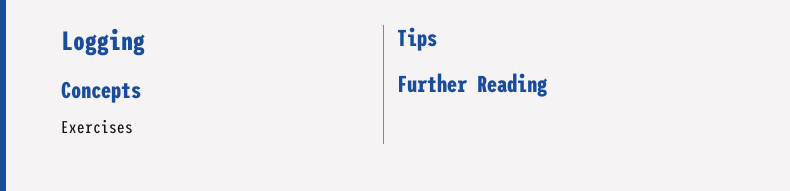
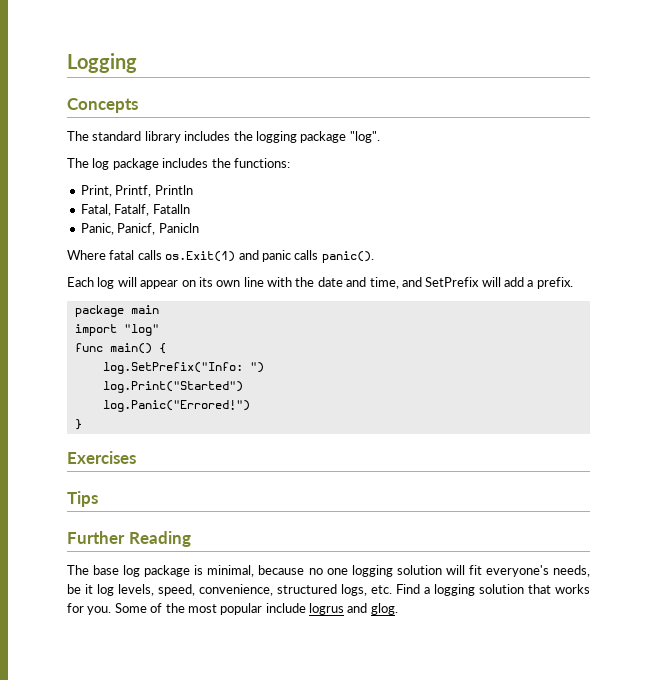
+ The standard library includes the logging package "log".
+ The log package includes the functions:
+ Print, Printf, Println
+ Fatal, Fatalf, Fatalln
+ Panic, Panicf, Panicln
+ Where fatal calls os.Exit(1) and panic calls panic().
+ Each log will appear on its own line with the date and time, and SetPrefix will add a prefix.
+ package main
+ import "log"
+ func main() {
+ log.SetPrefix("Info: ")
+ log.Print("Started")
+ log.Panic("Errored!")
+ }
  Exercises
  Tips
  Further Reading
+ The base log package is minimal, because no one logging solution will fit everyone's needs, be it log levels, speed, convenience, structured logs, etc. Find a logging solution that works for you. Some of the most popular include logrus and glog.

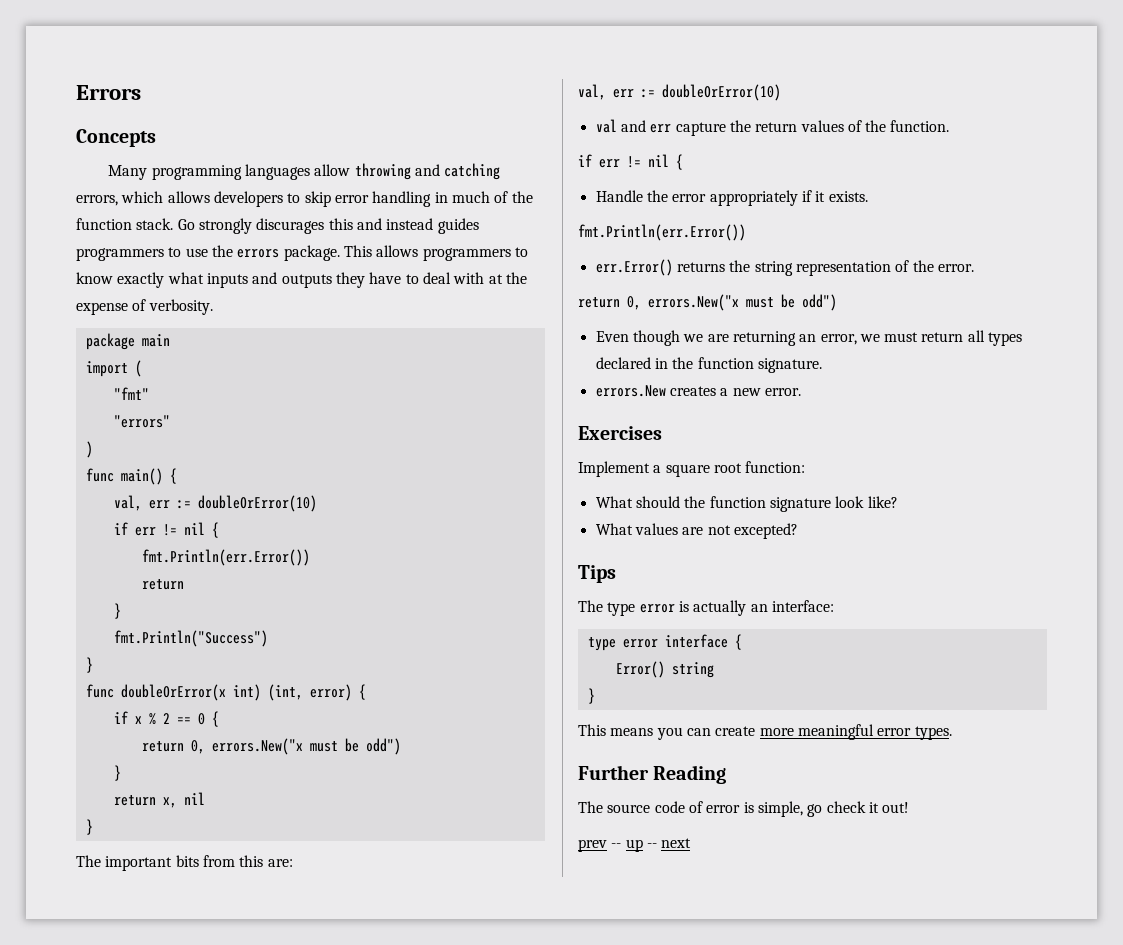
- Logging
+ Errors
- The standard library includes the logging package "log".
- The log package includes the functions:
- Print, Printf, Println
- Fatal, Fatalf, Fatalln
- Panic, Panicf, Panicln
- Where fatal calls os.Exit(1) and panic calls panic().
- Each log will appear on its own line with the date and time, and SetPrefix will add a prefix.
+ Many programming languages allow throwing and catching errors, which allows developers to skip error handling in much of the function stack. Go strongly discurages this and instead guides programmers to use the errors package. This allows programmers to know exactly what inputs and outputs they have to deal with at the expense of verbosity.
- import "log"
+ import (
+ "fmt"
+ "errors"
+ )
  func main() {
- log.SetPrefix("Info: ")
- log.Print("Started")
- log.Panic("Errored!")
+ val, err := doubleOrError(10)
+ if err != nil {
+ fmt.Println(err.Error())
+ return
  }
+ fmt.Println("Success")
+ }
+ func doubleOrError(x int) (int, error) {
+ if x % 2 == 0 {
+ return 0, errors.New("x must be odd")
+ }
+ return x, nil
+ }
+ The important bits from this are:
+ val, err := doubleOrError(10)
+ val and err capture the return values of the function.
+ if err != nil {
+ Handle the error appropriately if it exists.
+ fmt.Println(err.Error())
+ err.Error() returns the string representation of the error.
+ return 0, errors.New("x must be odd")
+ Even though we are returning an error, we must return all types declared in the function signature.
+ errors.New creates a new error.
  Exercises
+ Implement a square root function:
+ What should the function signature look like?
+ What values are not excepted?
  Tips
+ The type error is actually an interface:
+ type error interface {
+ Error() string
+ }
+ This means you can create more meaningful error types.
  Further Reading
- The base log package is minimal, because no one logging solution will fit everyone's needs, be it log levels, speed, convenience, structured logs, etc. Find a logging solution that works for you. Some of the most popular include logrus and glog.
+ The source code of error is simple, go check it out!
+ prev -- up -- next

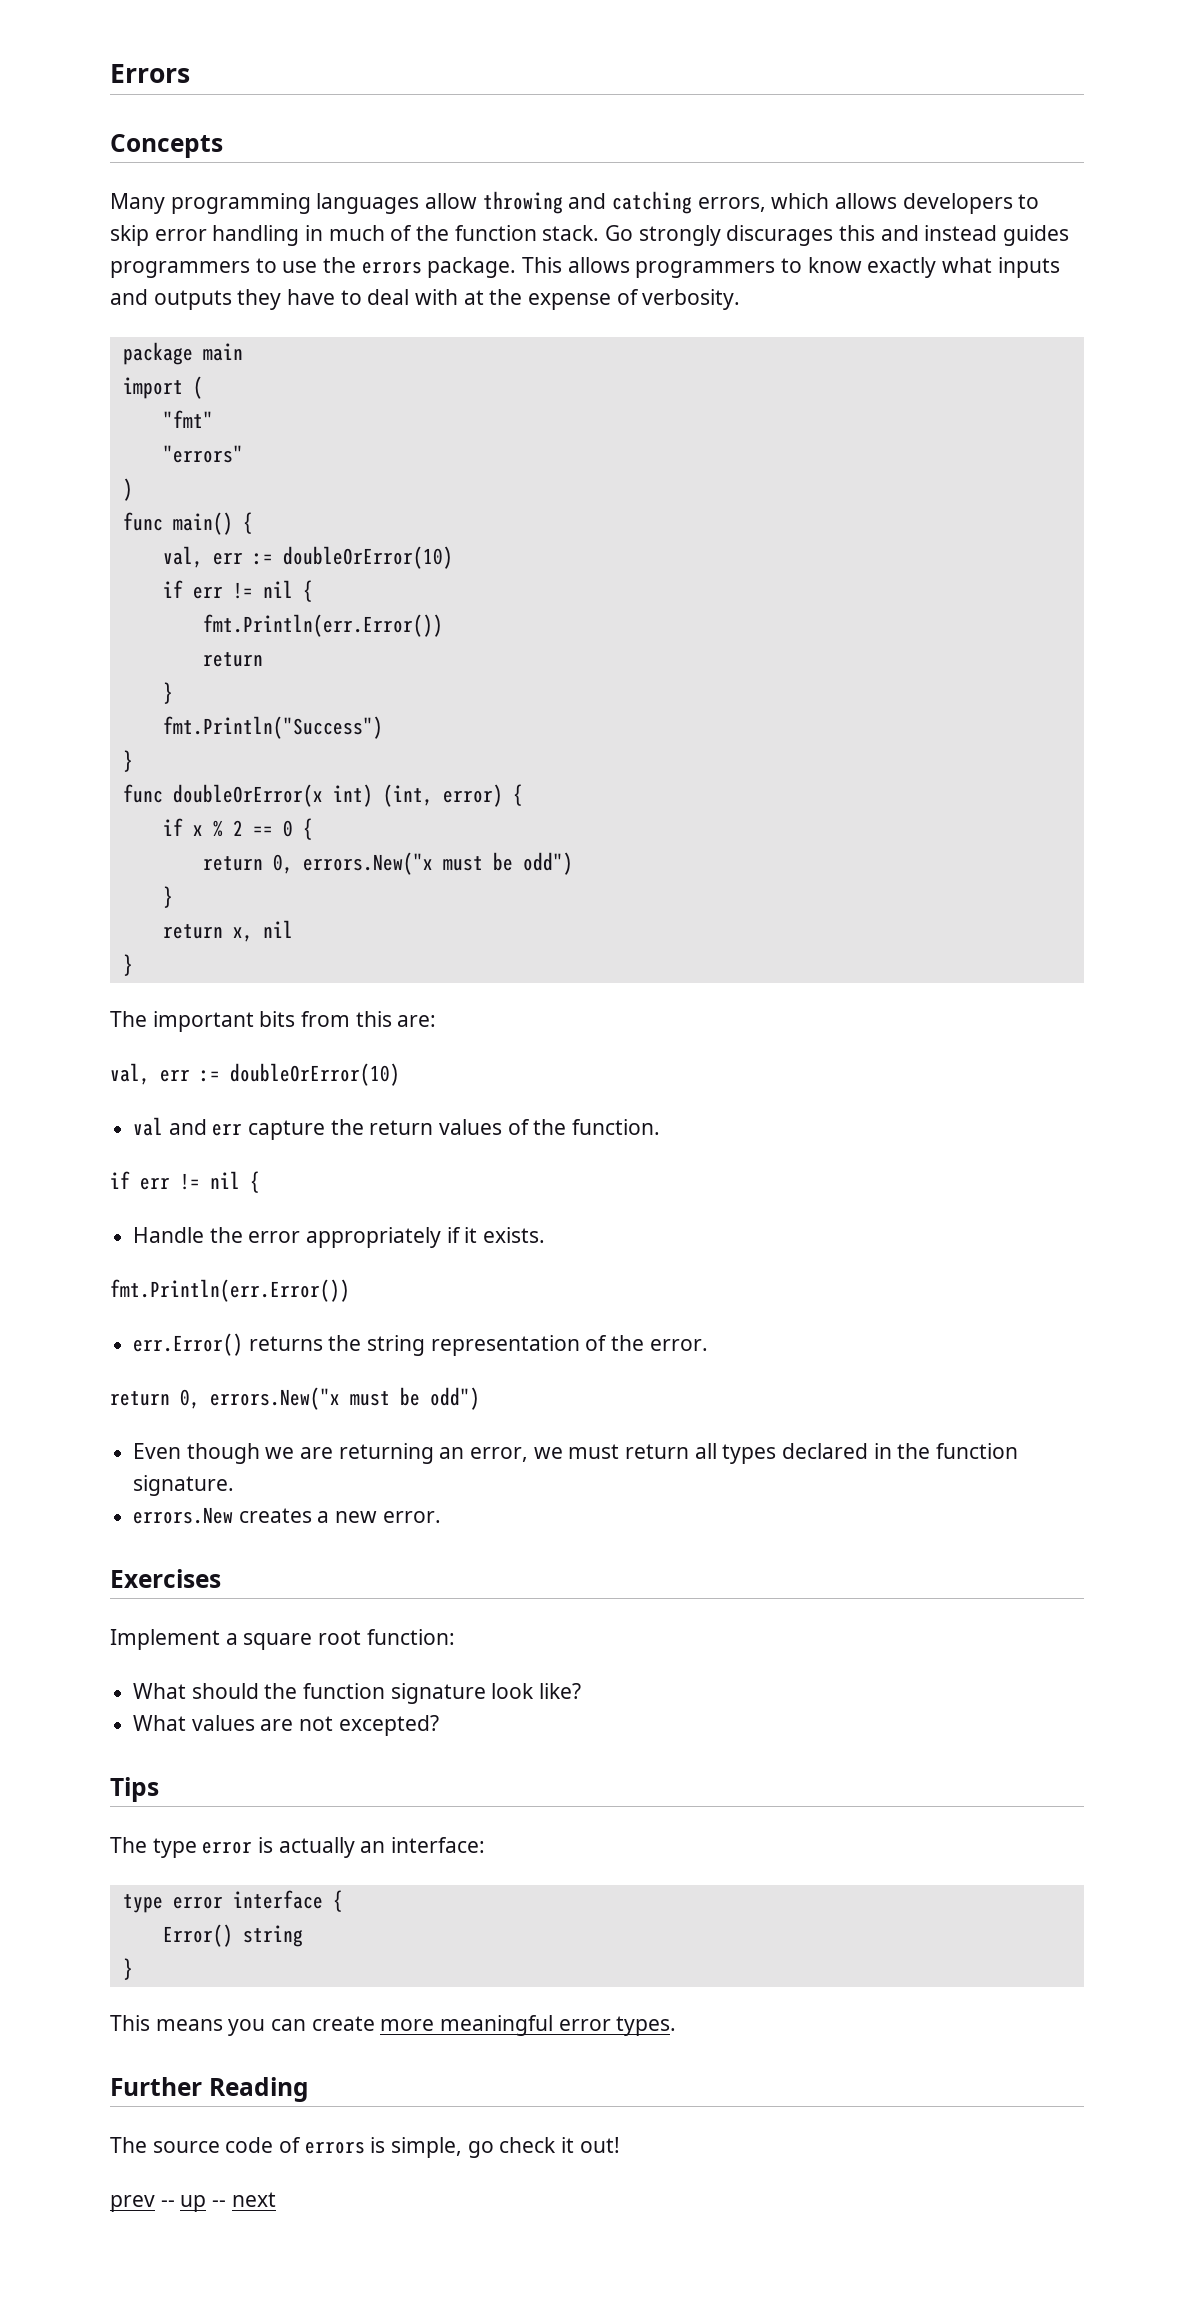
- The source code of error is simple, go check it out!
+ The source code of errors is simple, go check it out!

